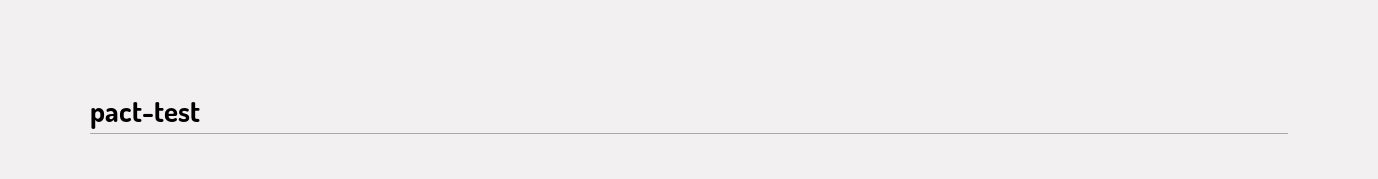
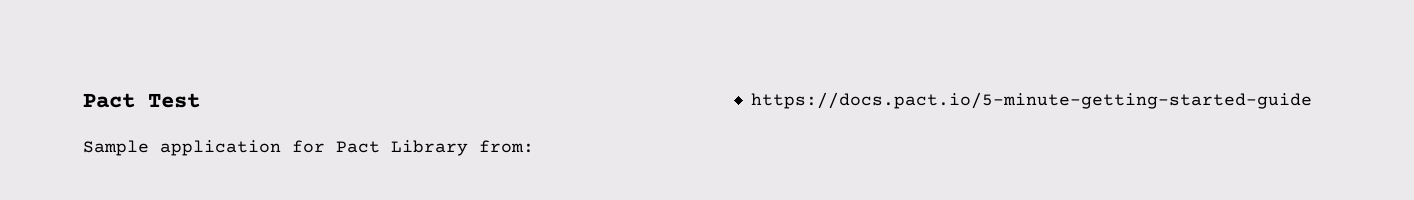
- pact-test
+ Pact Test
+ Sample application for Pact Library from:
+ https://docs.pact.io/5-minute-getting-started-guide

